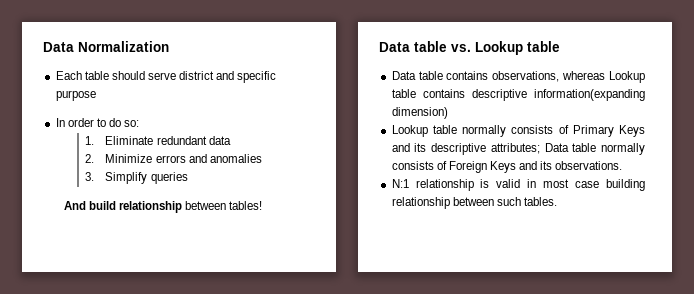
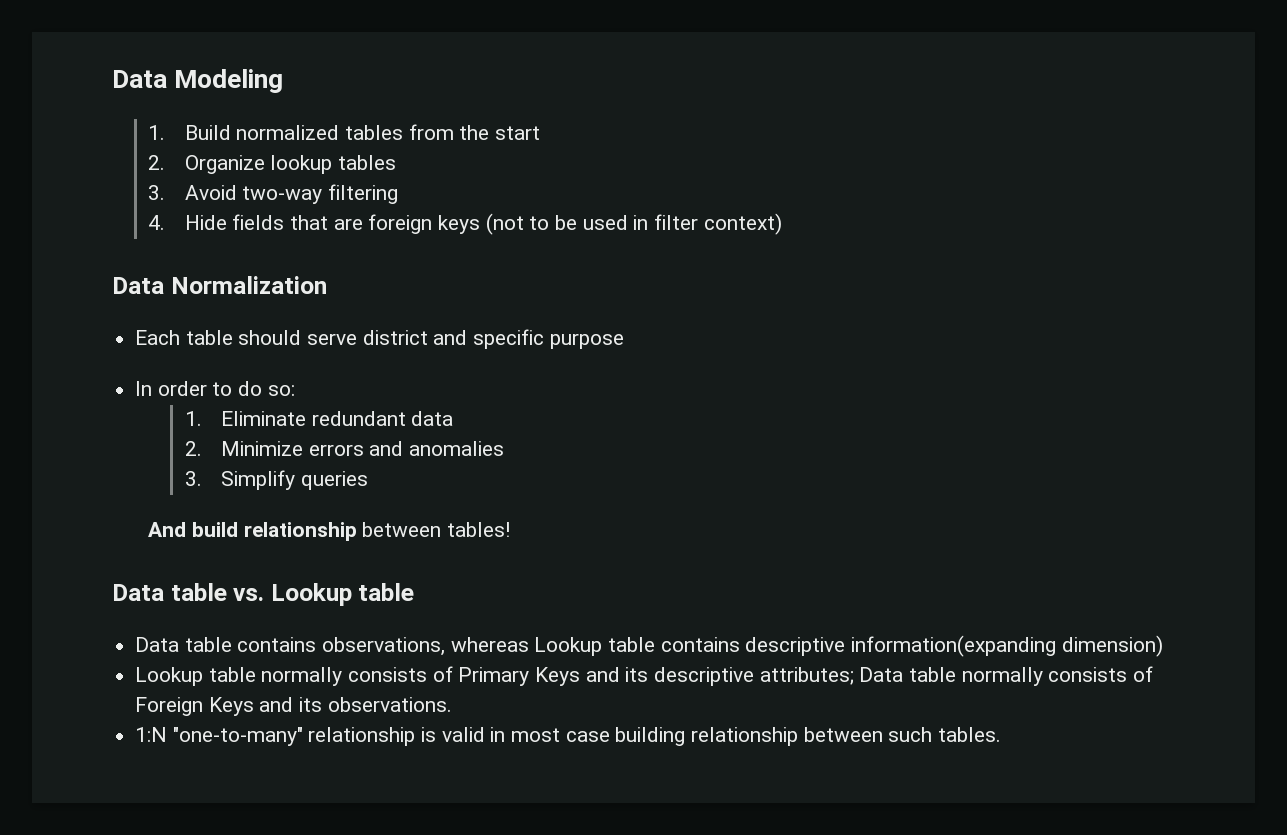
+ Data Modeling
+ 1. Build normalized tables from the start
+ 2. Organize lookup tables
+ 3. Avoid two-way filtering
+ 4. Hide fields that are foreign keys (not to be used in filter context)
- N:1 relationship is valid in most case building relationship between such tables.
+ 1:N "one-to-many" relationship is valid in most case building relationship between such tables.

